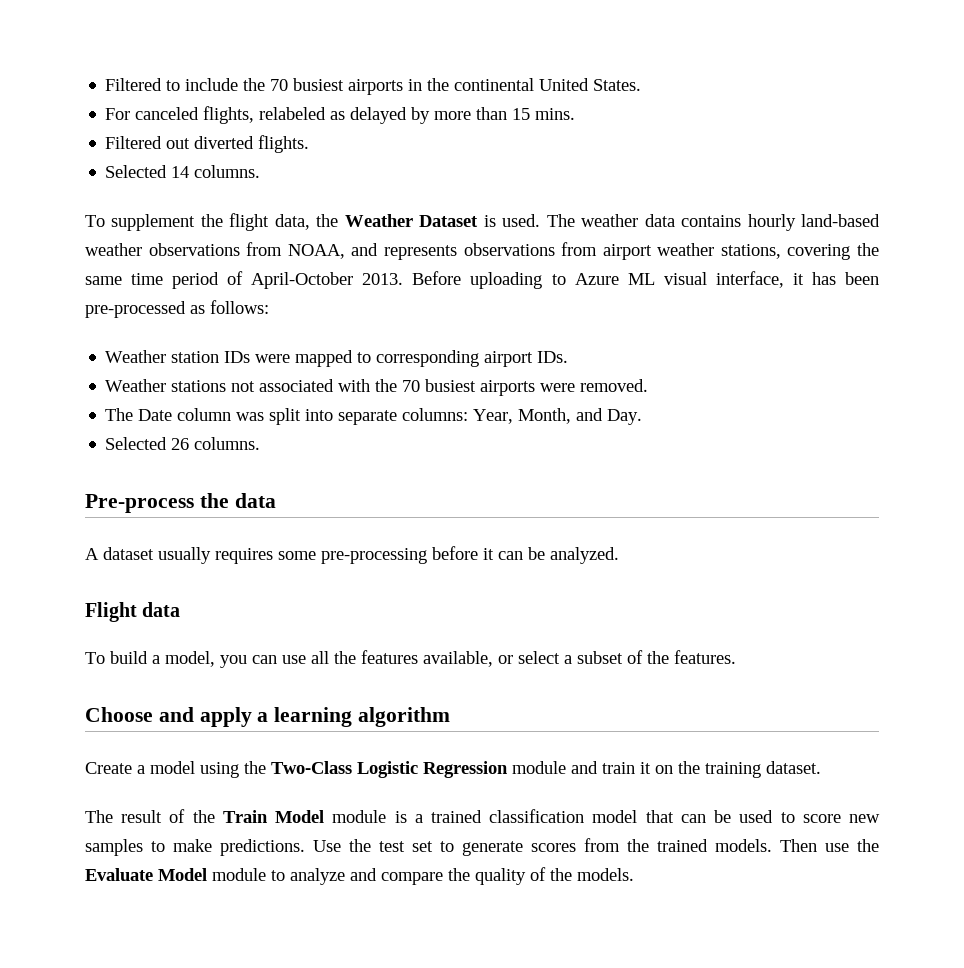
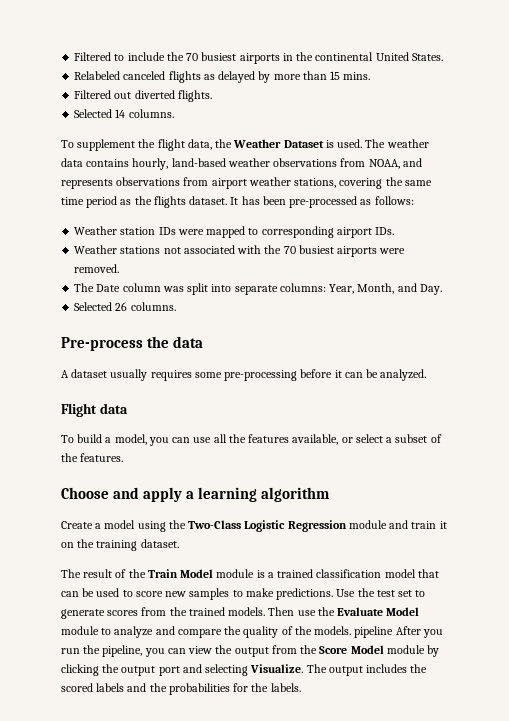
- For canceled flights, relabeled as delayed by more than 15 mins.
+ Relabeled canceled flights as delayed by more than 15 mins.
- The weather data contains hourly land-based weather observations from NOAA, and represents observations from airport weather stations, covering the same time period of April-October 2013. Before uploading to Azure ML visual interface, it has been pre-processed as follows:
+ The weather data contains hourly, land-based weather observations from NOAA, and represents observations from airport weather stations, covering the same time period as the flights dataset. It has been pre-processed as follows:
- Then use the Evaluate Model module to analyze and compare the quality of the models.
+ Then use the Evaluate Model module to analyze and compare the quality of the models. pipeline After you run the pipeline, you can view the output from the Score Model module by clicking the output port and selecting Visualize. The output includes the scored labels and the probabilities for the labels.

